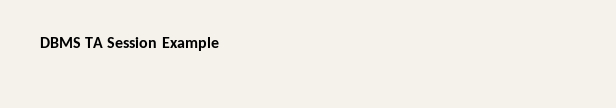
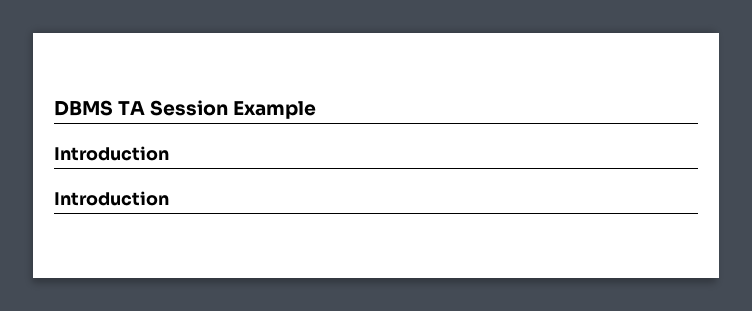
  DBMS TA Session Example
+ Introduction
+ Introduction

